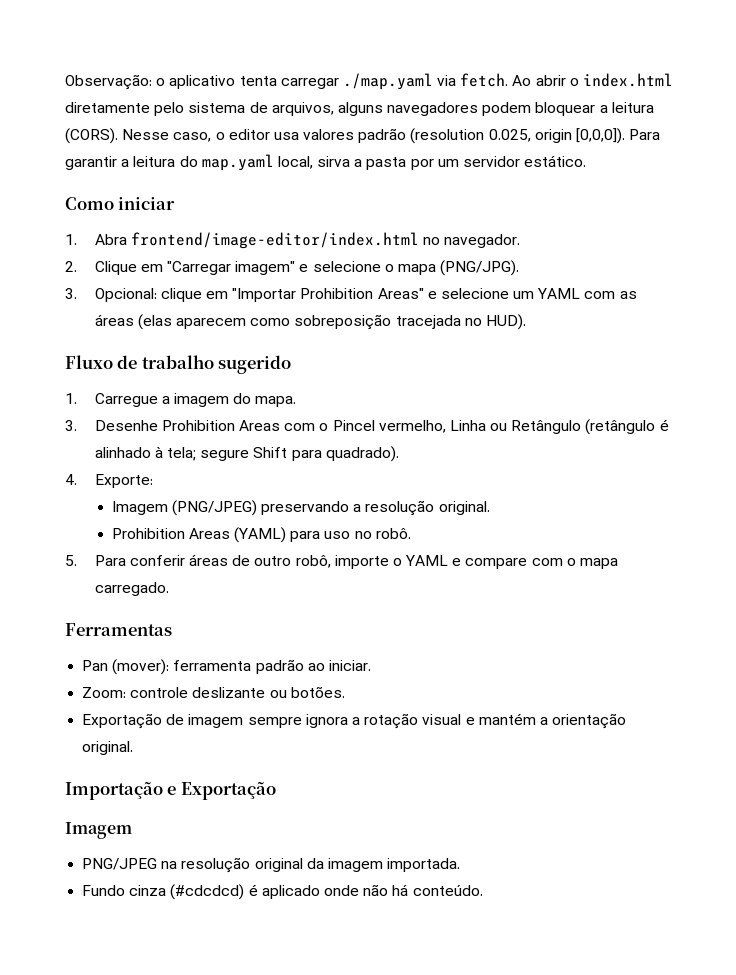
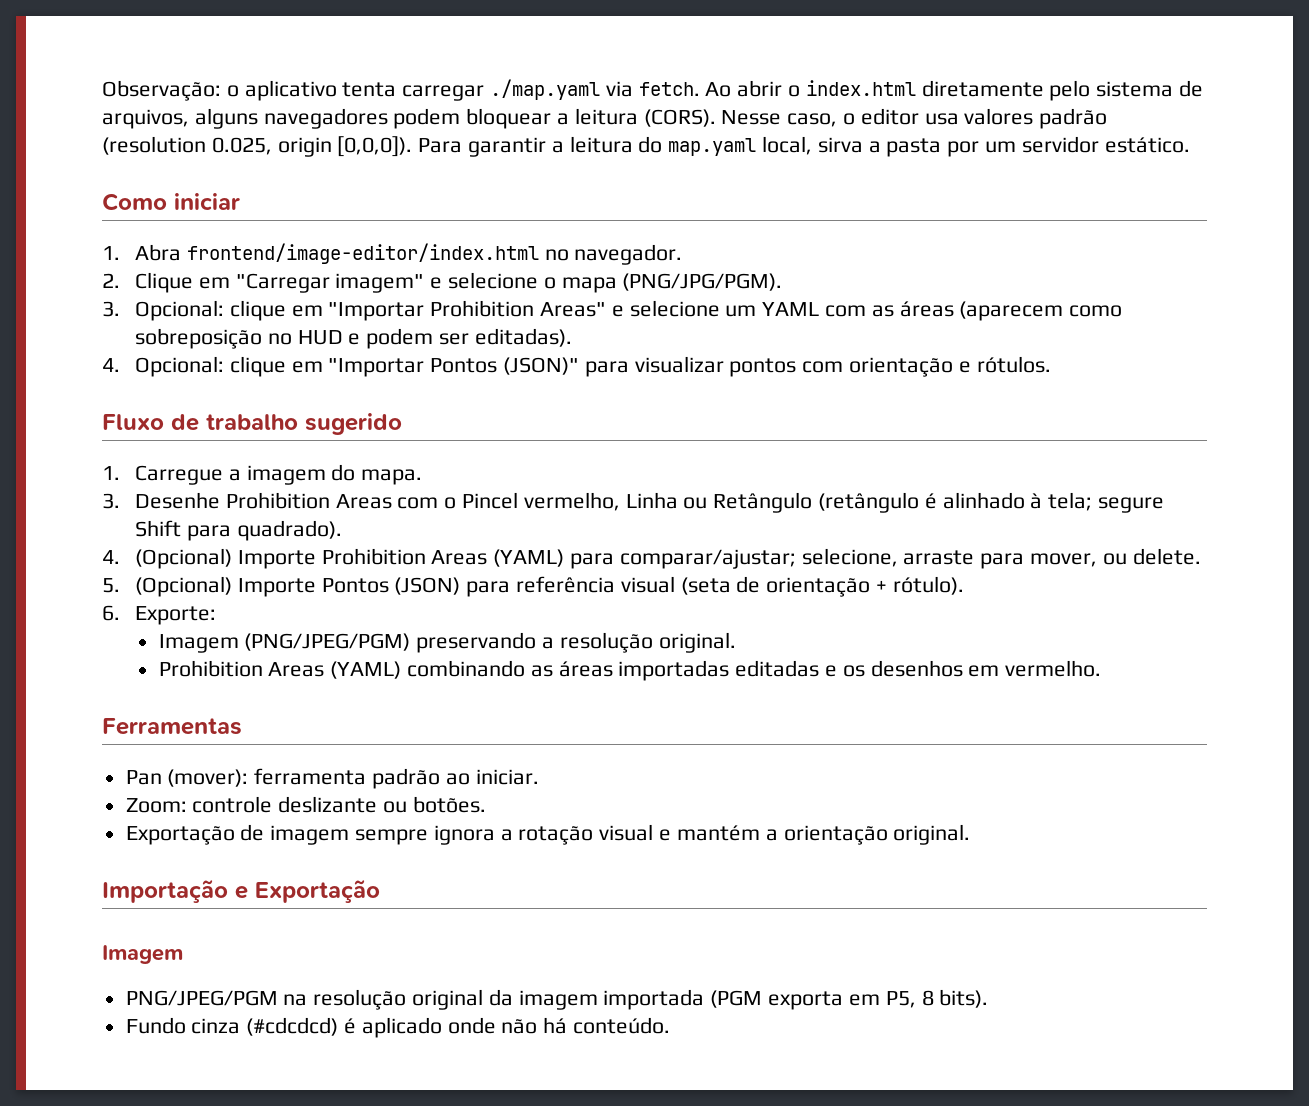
- 2. Clique em "Carregar imagem" e selecione o mapa (PNG/JPG).
+ 2. Clique em "Carregar imagem" e selecione o mapa (PNG/JPG/PGM).
- 3. Opcional: clique em "Importar Prohibition Areas" e selecione um YAML com as áreas (elas aparecem como sobreposição tracejada no HUD).
+ 3. Opcional: clique em "Importar Prohibition Areas" e selecione um YAML com as áreas (aparecem como sobreposição no HUD e podem ser editadas).
+ 4. Opcional: clique em "Importar Pontos (JSON)" para visualizar pontos com orientação e rótulos.
- 4. Exporte:
+ 4. (Opcional) Importe Prohibition Areas (YAML) para comparar/ajustar; selecione, arraste para mover, ou delete.
+ 5. (Opcional) Importe Pontos (JSON) para referência visual (seta de orientação + rótulo).
+ 6. Exporte:
- Imagem (PNG/JPEG) preservando a resolução original.
+ Imagem (PNG/JPEG/PGM) preservando a resolução original.
- Prohibition Areas (YAML) para uso no robô.
- 5. Para conferir áreas de outro robô, importe o YAML e compare com o mapa carregado.
+ Prohibition Areas (YAML) combinando as áreas importadas editadas e os desenhos em vermelho.
- PNG/JPEG na resolução original da imagem importada.
+ PNG/JPEG/PGM na resolução original da imagem importada (PGM exporta em P5, 8 bits).

